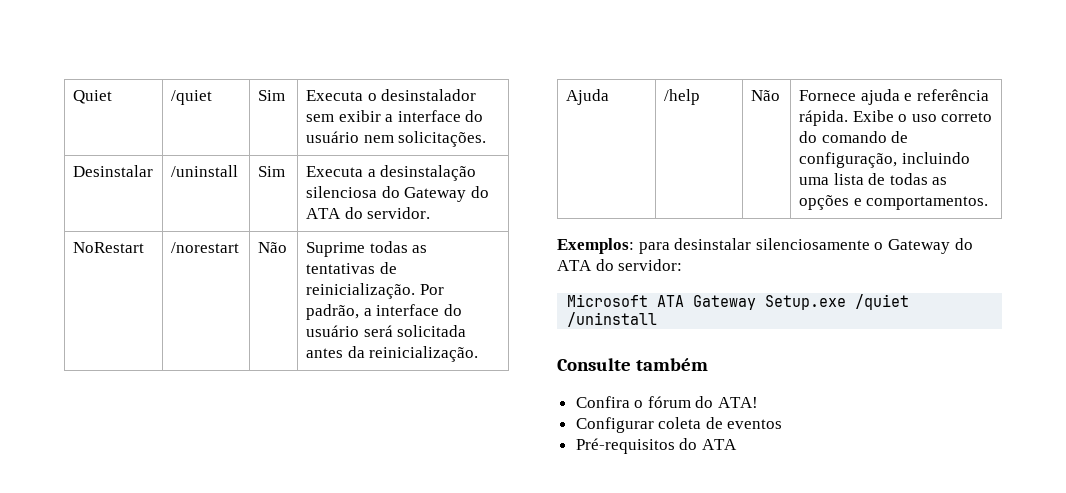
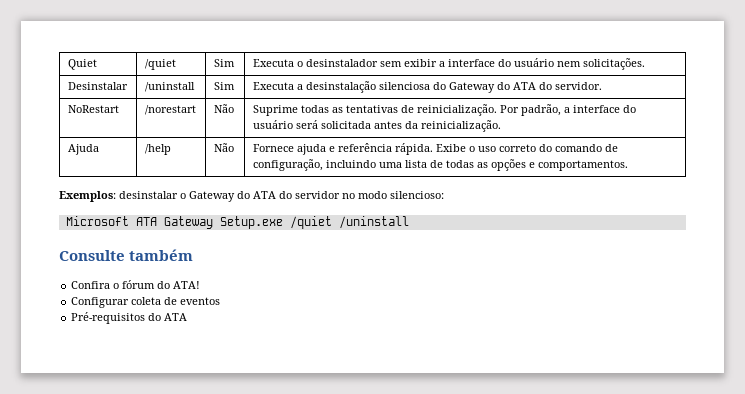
- Exemplos: para desinstalar silenciosamente o Gateway do ATA do servidor:
+ Exemplos: desinstalar o Gateway do ATA do servidor no modo silencioso:

